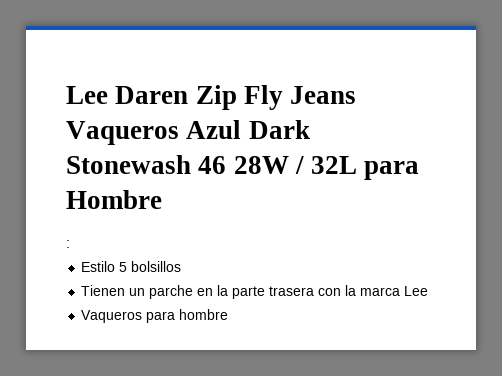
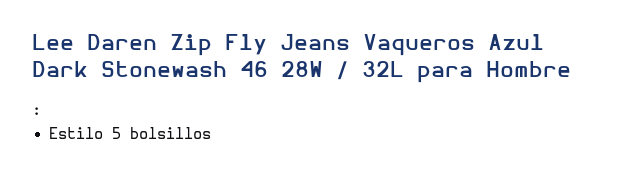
- Tienen un parche en la parte trasera con la marca Lee
- Vaqueros para hombre

